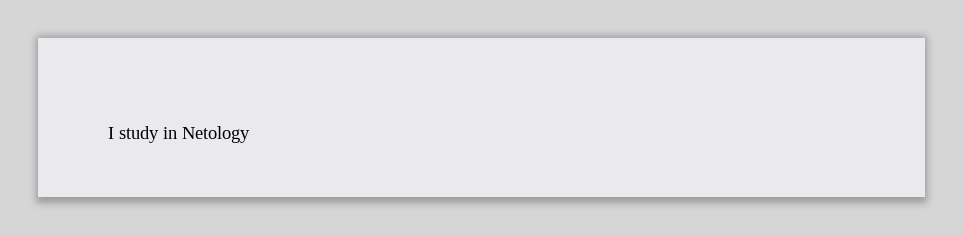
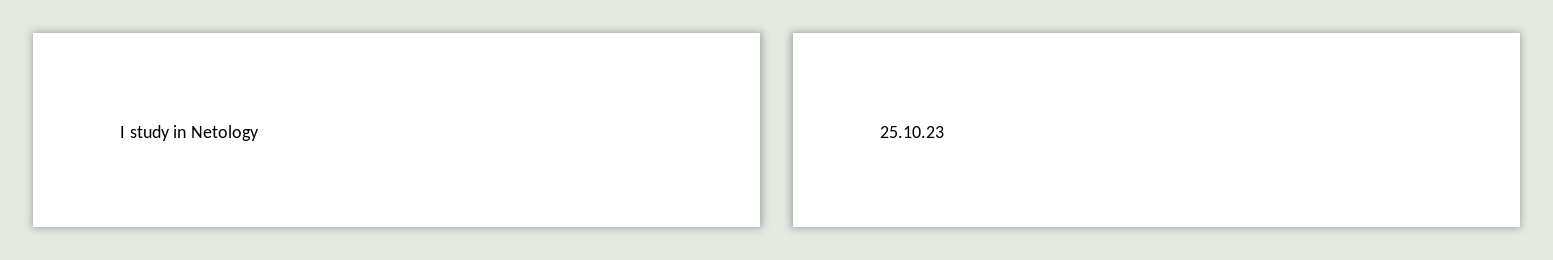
+ 25.10.23

